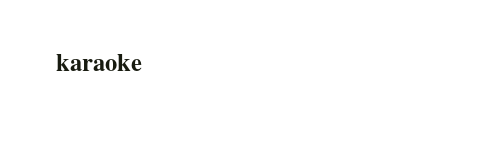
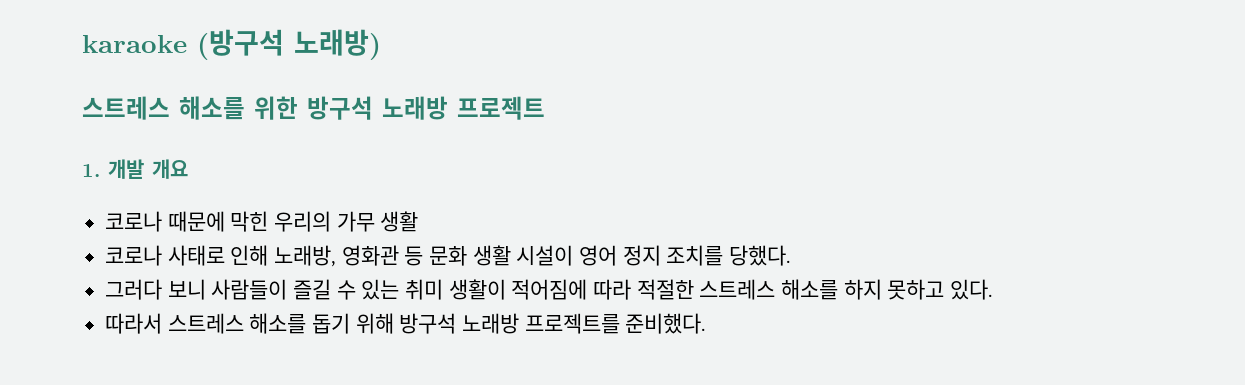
- karaoke
+ karaoke (방구석 노래방)
+ 스트레스 해소를 위한 방구석 노래방 프로젝트
+ 1. 개발 개요
+ 코로나 때문에 막힌 우리의 가무 생활
+ 코로나 사태로 인해 노래방, 영화관 등 문화 생활 시설이 영어 정지 조치를 당했다.
+ 그러다 보니 사람들이 즐길 수 있는 취미 생활이 적어짐에 따라 적절한 스트레스 해소를 하지 못하고 있다.
+ 따라서 스트레스 해소를 돕기 위해 방구석 노래방 프로젝트를 준비했다.

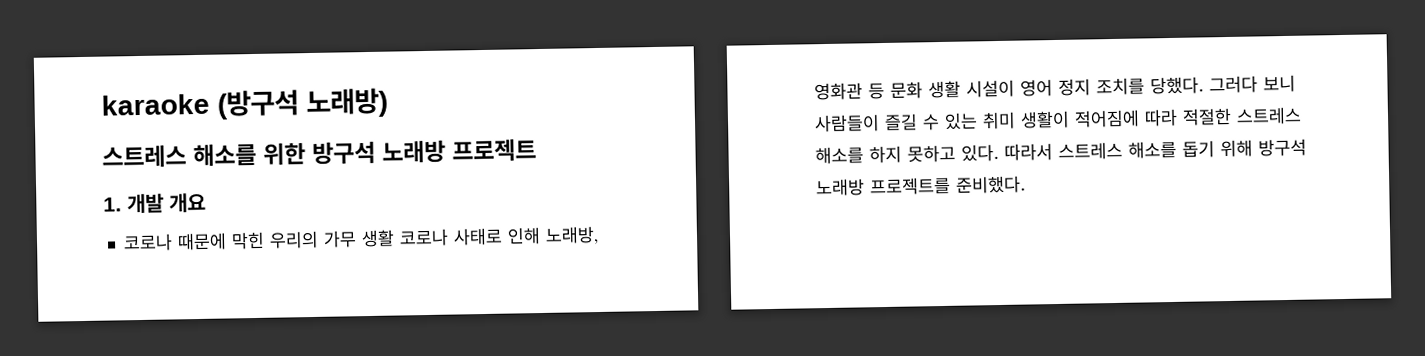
- 코로나 때문에 막힌 우리의 가무 생활
- 코로나 사태로 인해 노래방, 영화관 등 문화 생활 시설이 영어 정지 조치를 당했다.
- 그러다 보니 사람들이 즐길 수 있는 취미 생활이 적어짐에 따라 적절한 스트레스 해소를 하지 못하고 있다.
- 따라서 스트레스 해소를 돕기 위해 방구석 노래방 프로젝트를 준비했다.
+ 코로나 때문에 막힌 우리의 가무 생활 코로나 사태로 인해 노래방, 영화관 등 문화 생활 시설이 영어 정지 조치를 당했다. 그러다 보니 사람들이 즐길 수 있는 취미 생활이 적어짐에 따라 적절한 스트레스 해소를 하지 못하고 있다. 따라서 스트레스 해소를 돕기 위해 방구석 노래방 프로젝트를 준비했다.

